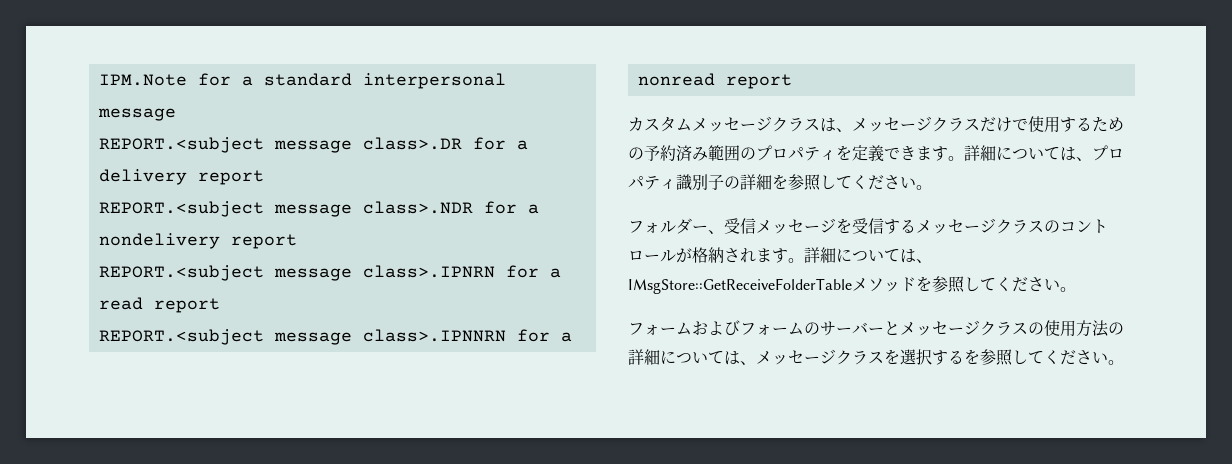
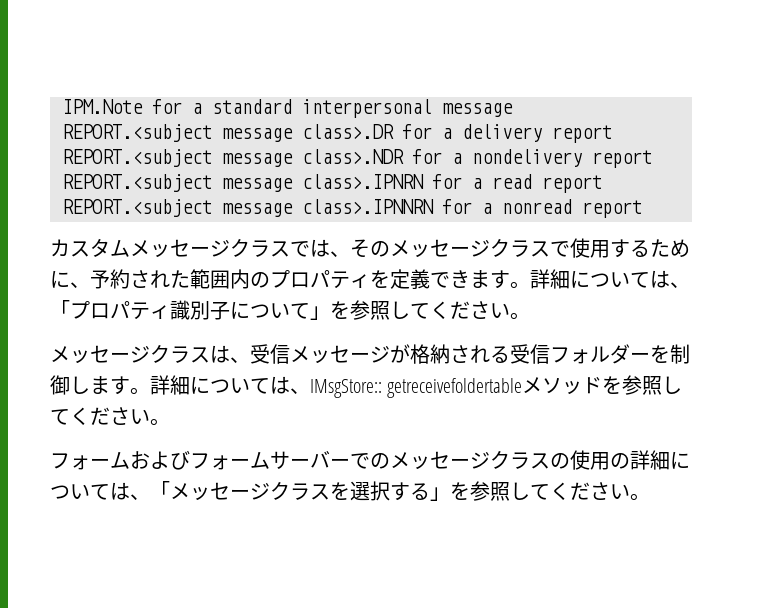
- カスタムメッセージクラスは、メッセージクラスだけで使用するための予約済み範囲のプロパティを定義できます。
+ カスタムメッセージクラスでは、そのメッセージクラスで使用するために、予約された範囲内のプロパティを定義できます。
- 詳細については、プロパティ識別子の詳細を参照してください。
- フォルダー、受信メッセージを受信するメッセージクラスのコントロールが格納されます。詳細については、IMsgStore::GetReceiveFolderTableメソッドを参照してください。
+ 詳細については、「プロパティ識別子について」を参照してください。
+ メッセージクラスは、受信メッセージが格納される受信フォルダーを制御します。詳細については、IMsgStore:: getreceivefoldertableメソッドを参照してください。
- フォームおよびフォームのサーバーとメッセージクラスの使用方法の詳細については、メッセージクラスを選択するを参照してください。
+ フォームおよびフォームサーバーでのメッセージクラスの使用の詳細については、「メッセージクラスを選択する」を参照してください。

